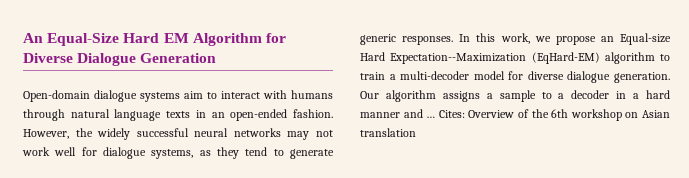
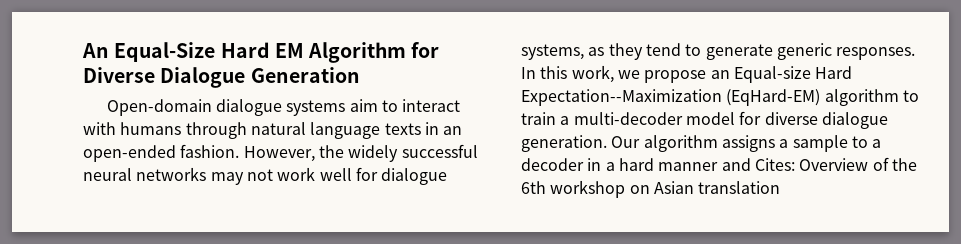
- Our algorithm assigns a sample to a decoder in a hard manner and … Cites: Overview of the 6th workshop on Asian translation
+ Our algorithm assigns a sample to a decoder in a hard manner and Cites: Overview of the 6th workshop on Asian translation

